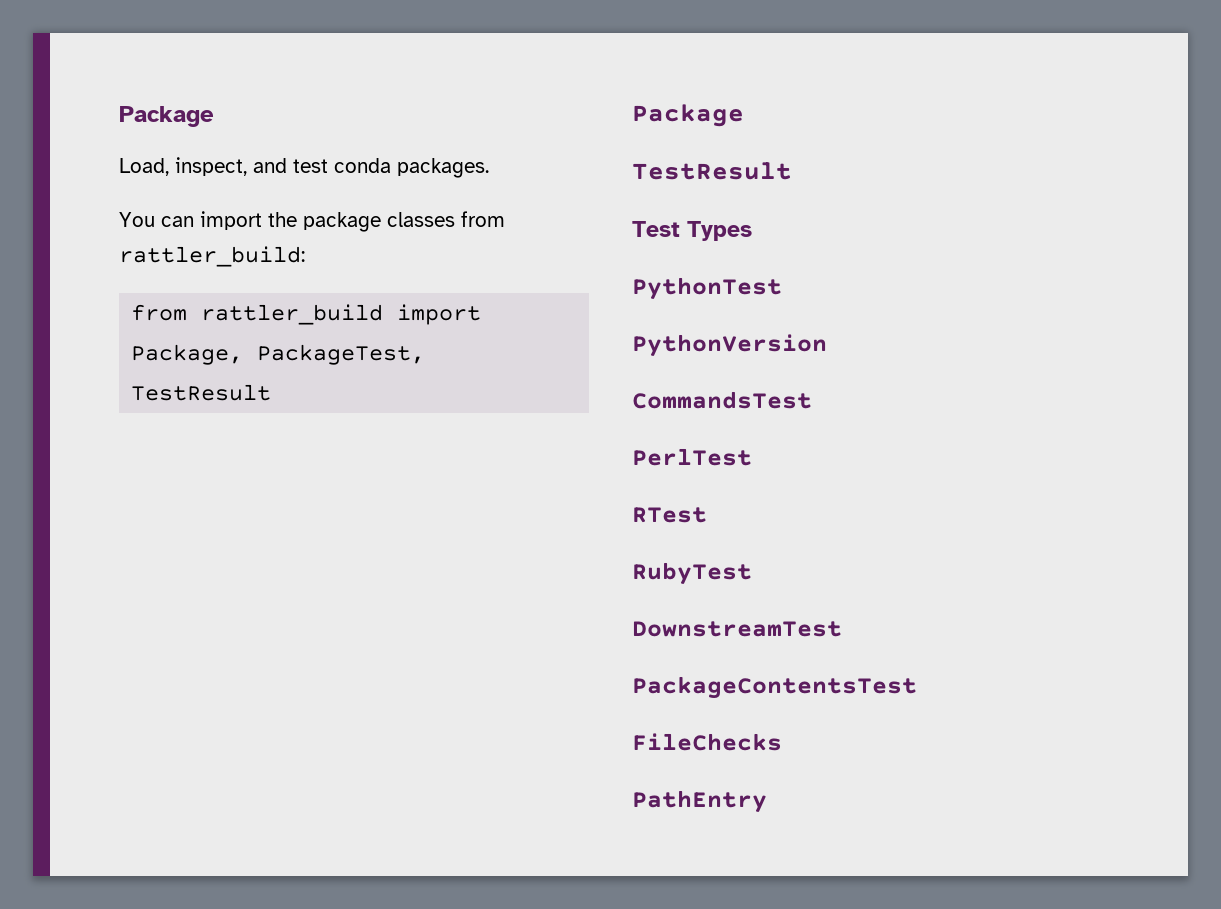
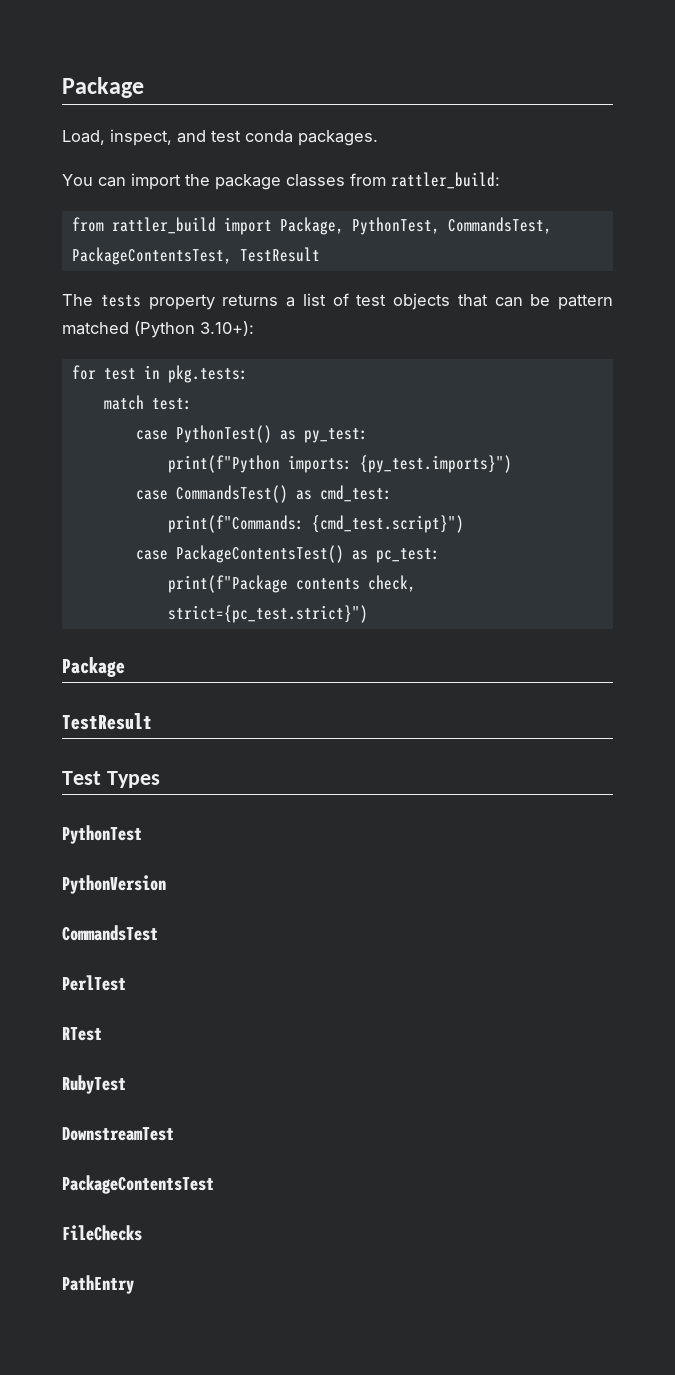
- from rattler_build import Package, PackageTest, TestResult
+ from rattler_build import Package, PythonTest, CommandsTest, PackageContentsTest, TestResult
+ The tests property returns a list of test objects that can be pattern matched (Python 3.10+):
+ for test in pkg.tests:
+ match test:
+ case PythonTest() as py_test:
+ print(f"Python imports: {py_test.imports}")
+ case CommandsTest() as cmd_test:
+ print(f"Commands: {cmd_test.script}")
+ case PackageContentsTest() as pc_test:
+ print(f"Package contents check, strict={pc_test.strict}")

